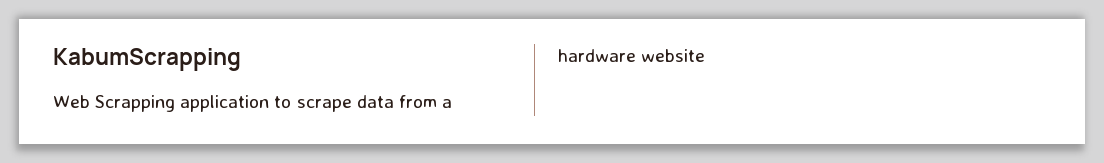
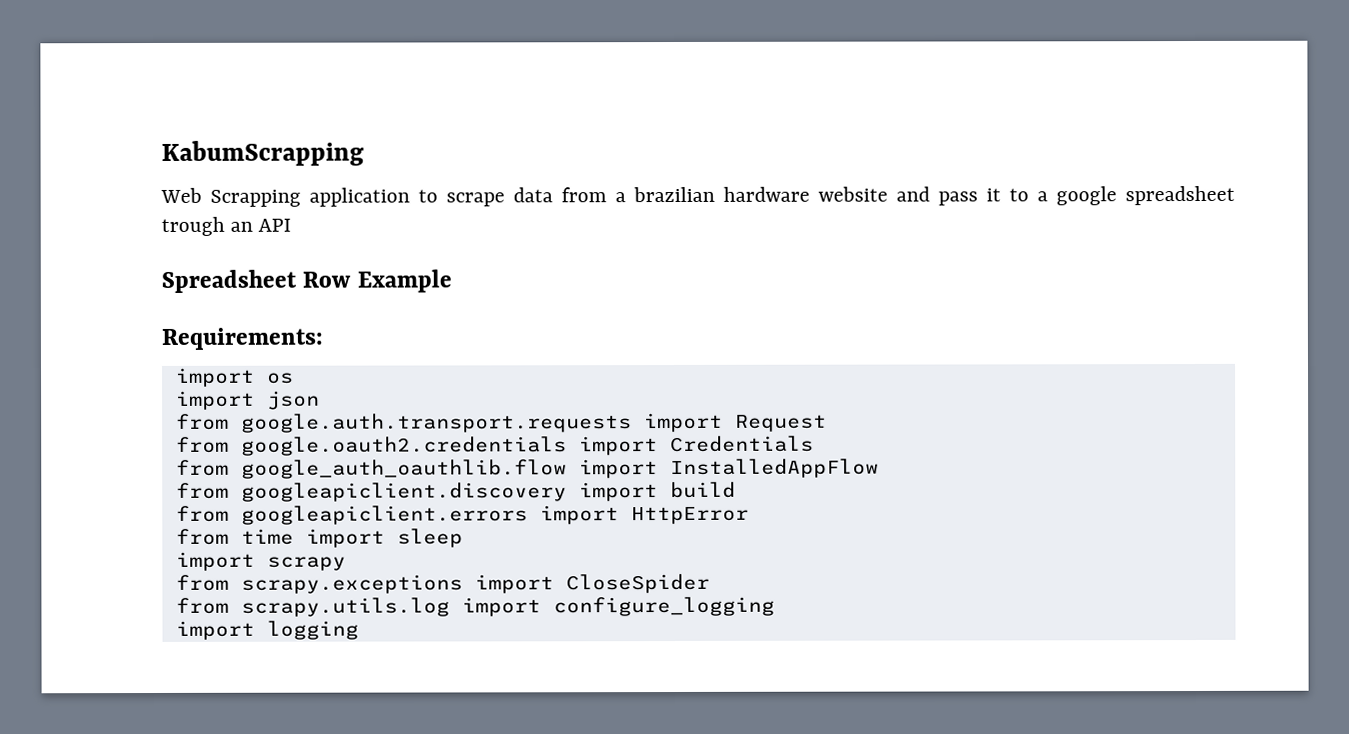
- Web Scrapping application to scrape data from a hardware website
+ Web Scrapping application to scrape data from a brazilian hardware website and pass it to a google spreadsheet trough an API
+ Spreadsheet Row Example
+ Requirements:
+ import os
+ import json
+ from google.auth.transport.requests import Request
+ from google.oauth2.credentials import Credentials
+ from google_auth_oauthlib.flow import InstalledAppFlow
+ from googleapiclient.discovery import build
+ from googleapiclient.errors import HttpError
+ from time import sleep
+ import scrapy
+ from scrapy.exceptions import CloseSpider
+ from scrapy.utils.log import configure_logging
+ import logging

